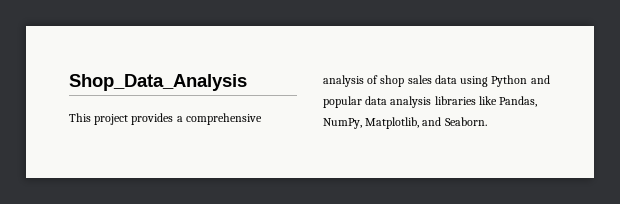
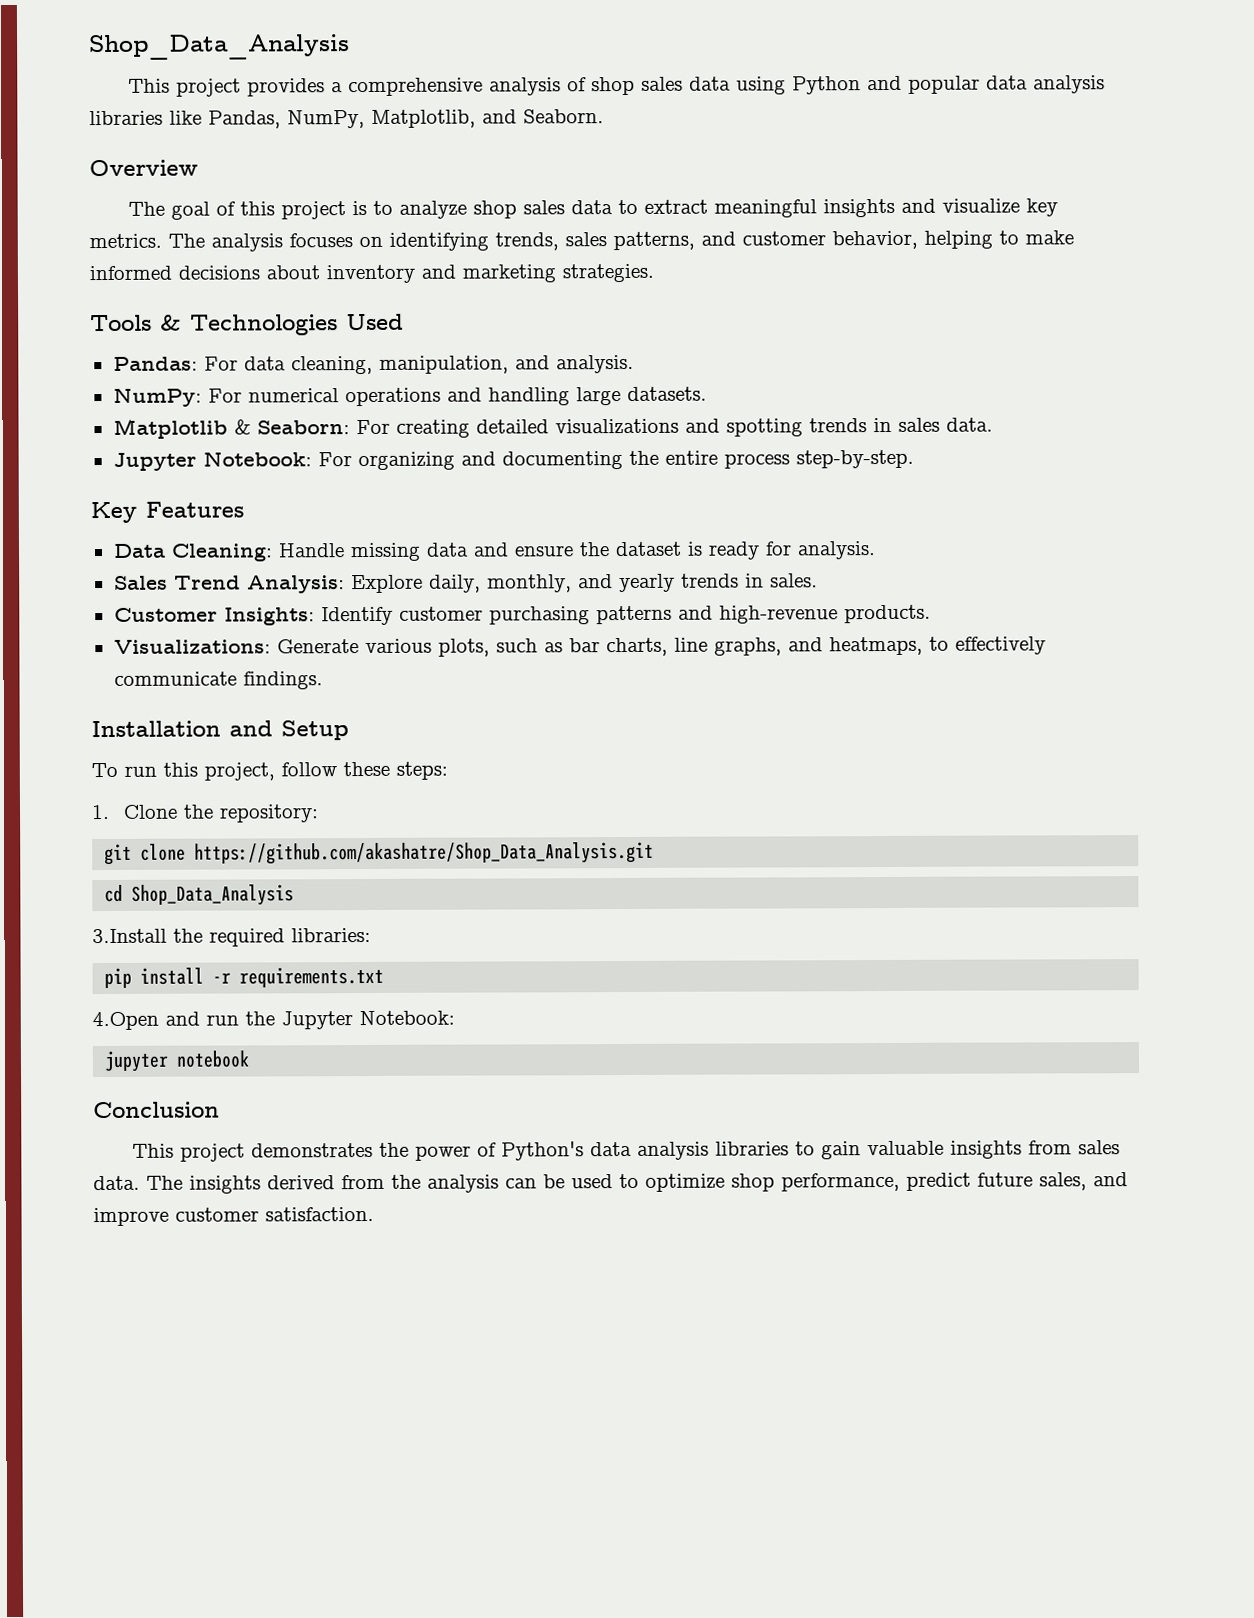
+ Overview
+ The goal of this project is to analyze shop sales data to extract meaningful insights and visualize key metrics. The analysis focuses on identifying trends, sales patterns, and customer behavior, helping to make informed decisions about inventory and marketing strategies.
+ Tools & Technologies Used
+ Pandas: For data cleaning, manipulation, and analysis.
+ NumPy: For numerical operations and handling large datasets.
+ Matplotlib & Seaborn: For creating detailed visualizations and spotting trends in sales data.
+ Jupyter Notebook: For organizing and documenting the entire process step-by-step.
+ Key Features
+ Data Cleaning: Handle missing data and ensure the dataset is ready for analysis.
+ Sales Trend Analysis: Explore daily, monthly, and yearly trends in sales.
+ Customer Insights: Identify customer purchasing patterns and high-revenue products.
+ Visualizations: Generate various plots, such as bar charts, line graphs, and heatmaps, to effectively communicate findings.
+ Installation and Setup
+ To run this project, follow these steps:
+ 1. Clone the repository:
+ git clone https://github.com/akashatre/Shop_Data_Analysis.git
+ cd Shop_Data_Analysis
+ 3.Install the required libraries:
+ pip install -r requirements.txt
+ 4.Open and run the Jupyter Notebook:
+ jupyter notebook
+ Conclusion
+ This project demonstrates the power of Python's data analysis libraries to gain valuable insights from sales data. The insights derived from the analysis can be used to optimize shop performance, predict future sales, and improve customer satisfaction.

